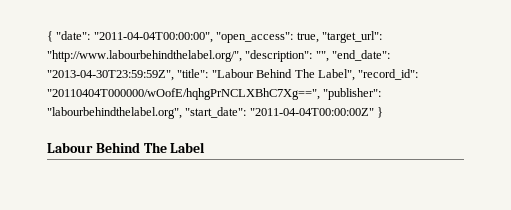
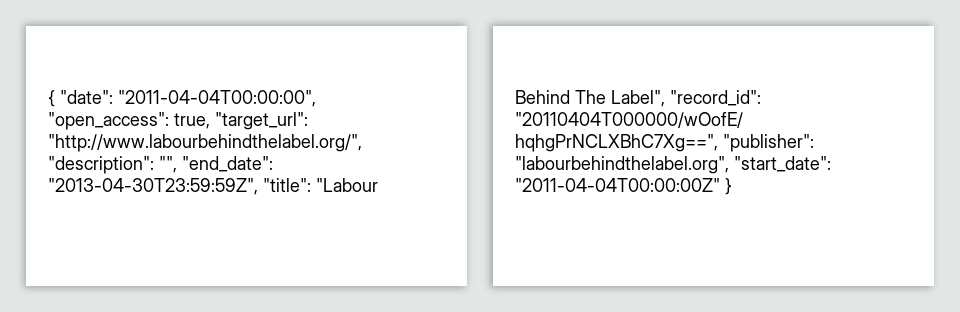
- Labour Behind The Label

